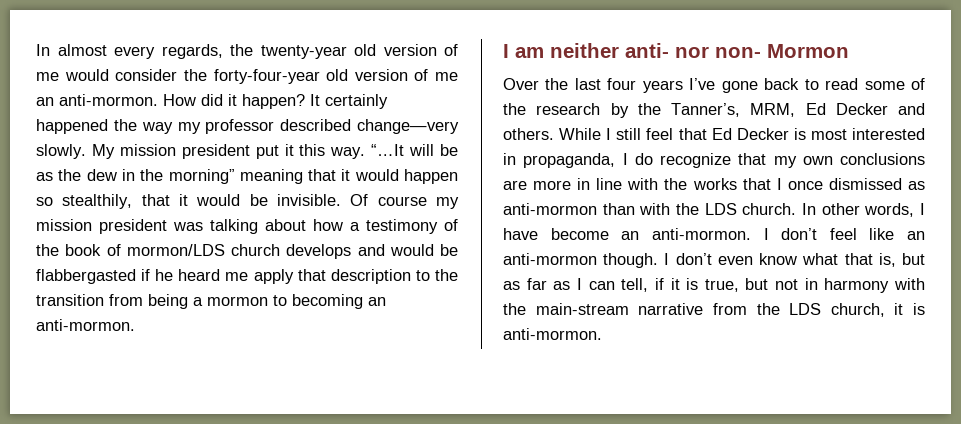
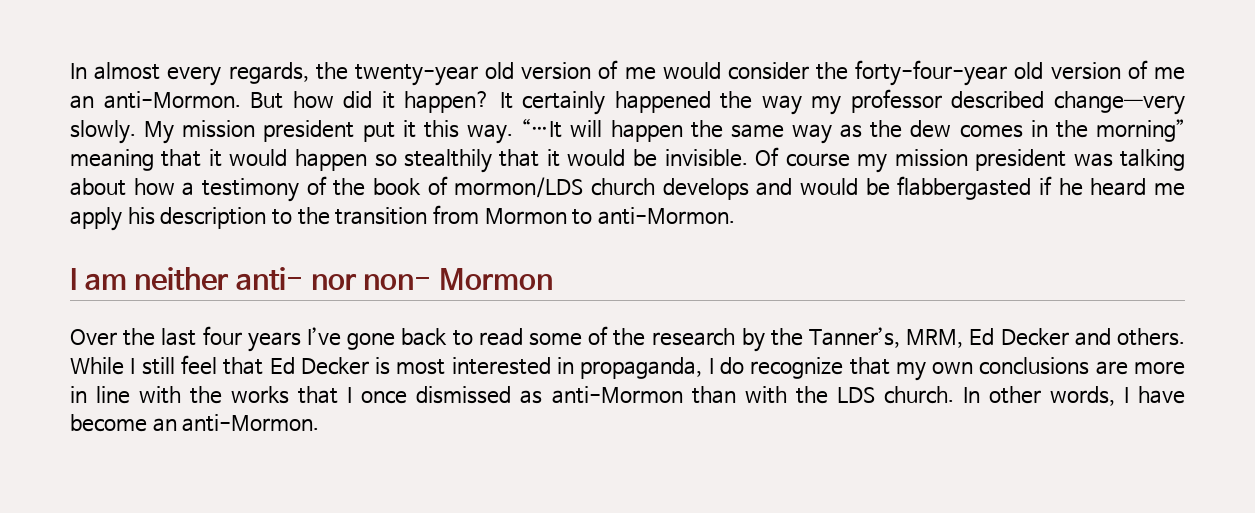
- In almost every regards, the twenty-year old version of me would consider the forty-four-year old version of me an anti-mormon. How did it happen?
+ In almost every regards, the twenty-year old version of me would consider the forty-four-year old version of me an anti-Mormon. But how did it happen?
- “…It will be as the dew in the morning” meaning that it would happen so stealthily, that it would be invisible.
+ “…It will happen the same way as the dew comes in the morning” meaning that it would happen so stealthily that it would be invisible.
- Of course my mission president was talking about how a testimony of the book of mormon/LDS church develops and would be flabbergasted if he heard me apply that description to the transition from being a mormon to becoming an anti-mormon.
+ Of course my mission president was talking about how a testimony of the book of mormon/LDS church develops and would be flabbergasted if he heard me apply his description to the transition from Mormon to anti-Mormon.
- While I still feel that Ed Decker is most interested in propaganda, I do recognize that my own conclusions are more in line with the works that I once dismissed as anti-mormon than with the LDS church.
+ While I still feel that Ed Decker is most interested in propaganda, I do recognize that my own conclusions are more in line with the works that I once dismissed as anti-Mormon than with the LDS church.
- In other words, I have become an anti-mormon. I don’t feel like an anti-mormon though. I don’t even know what that is, but as far as I can tell, if it is true, but not in harmony with the main-stream narrative from the LDS church, it is anti-mormon.
+ In other words, I have become an anti-Mormon.

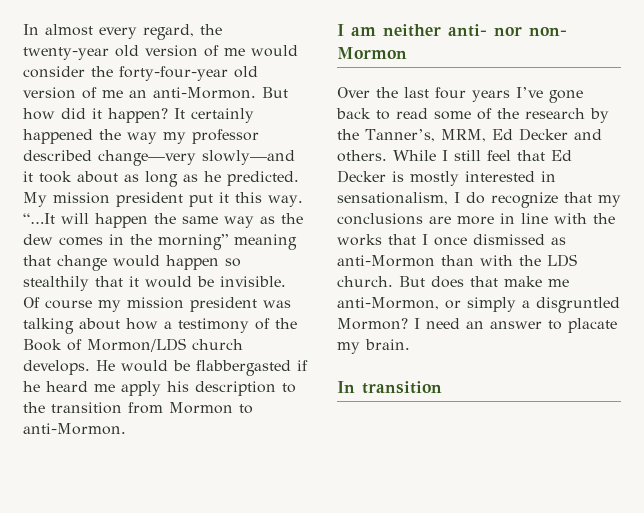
- In almost every regards, the twenty-year old version of me would consider the forty-four-year old version of me an anti-Mormon.
+ In almost every regard, the twenty-year old version of me would consider the forty-four-year old version of me an anti-Mormon.
- It certainly happened the way my professor described change—very slowly.
+ It certainly happened the way my professor described change—very slowly—and it took about as long as he predicted.
- “…It will happen the same way as the dew comes in the morning” meaning that it would happen so stealthily that it would be invisible.
+ “…It will happen the same way as the dew comes in the morning” meaning that change would happen so stealthily that it would be invisible.
- Of course my mission president was talking about how a testimony of the book of mormon/LDS church develops and would be flabbergasted if he heard me apply his description to the transition from Mormon to anti-Mormon.
+ Of course my mission president was talking about how a testimony of the Book of Mormon/LDS church develops. He would be flabbergasted if he heard me apply his description to the transition from Mormon to anti-Mormon.
- While I still feel that Ed Decker is most interested in propaganda, I do recognize that my own conclusions are more in line with the works that I once dismissed as anti-Mormon than with the LDS church.
+ While I still feel that Ed Decker is mostly interested in sensationalism, I do recognize that my conclusions are more in line with the works that I once dismissed as anti-Mormon than with the LDS church.
- In other words, I have become an anti-Mormon.
+ But does that make me anti-Mormon, or simply a disgruntled Mormon? I need an answer to placate my brain.
+ In transition

